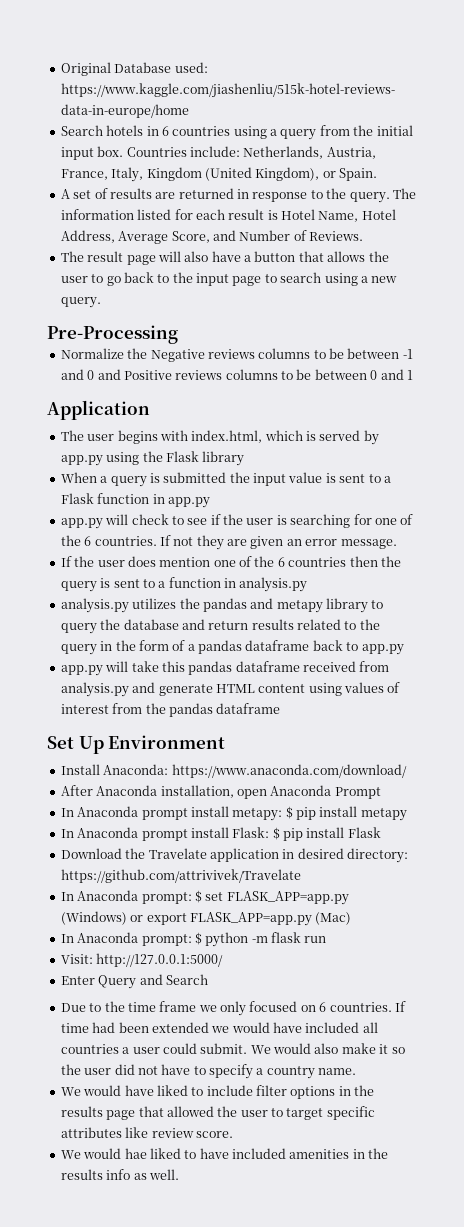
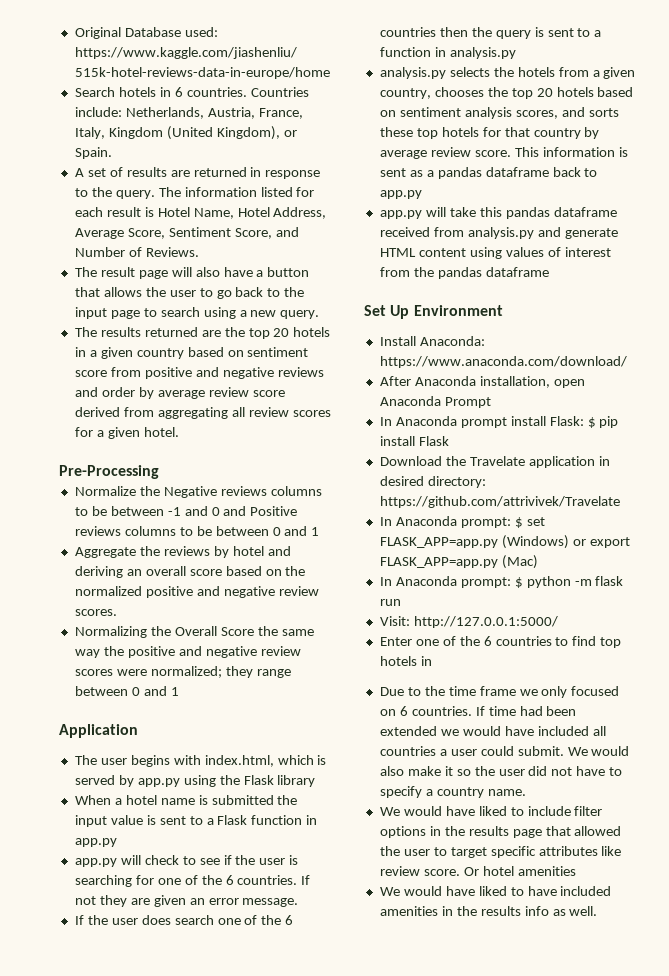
- Search hotels in 6 countries using a query from the initial input box.
+ Search hotels in 6 countries.
- The information listed for each result is Hotel Name, Hotel Address, Average Score, and Number of Reviews.
+ The information listed for each result is Hotel Name, Hotel Address, Average Score, Sentiment Score, and Number of Reviews.
+ The results returned are the top 20 hotels in a given country based on sentiment score from positive and negative reviews and order by average review score derived from aggregating all review scores for a given hotel.
+ Aggregate the reviews by hotel and deriving an overall score based on the normalized positive and negative review scores.
+ Normalizing the Overall Score the same way the positive and negative review scores were normalized; they range between 0 and 1
- When a query is submitted the input value is sent to a Flask function in app.py
+ When a hotel name is submitted the input value is sent to a Flask function in app.py
- If the user does mention one of the 6 countries then the query is sent to a function in analysis.py
+ If the user does search one of the 6 countries then the query is sent to a function in analysis.py
- analysis.py utilizes the pandas and metapy library to query the database and return results related to the query in the form of a pandas dataframe back to app.py
+ analysis.py selects the hotels from a given country, chooses the top 20 hotels based on sentiment analysis scores, and sorts these top hotels for that country by average review score. This information is sent as a pandas dataframe back to app.py
- In Anaconda prompt install metapy: $ pip install metapy
- Enter Query and Search
+ Enter one of the 6 countries to find top hotels in
- We would have liked to include filter options in the results page that allowed the user to target specific attributes like review score.
- We would hae liked to have included amenities in the results info as well.
+ We would have liked to include filter options in the results page that allowed the user to target specific attributes like review score. Or hotel amenities
+ We would have liked to have included amenities in the results info as well.

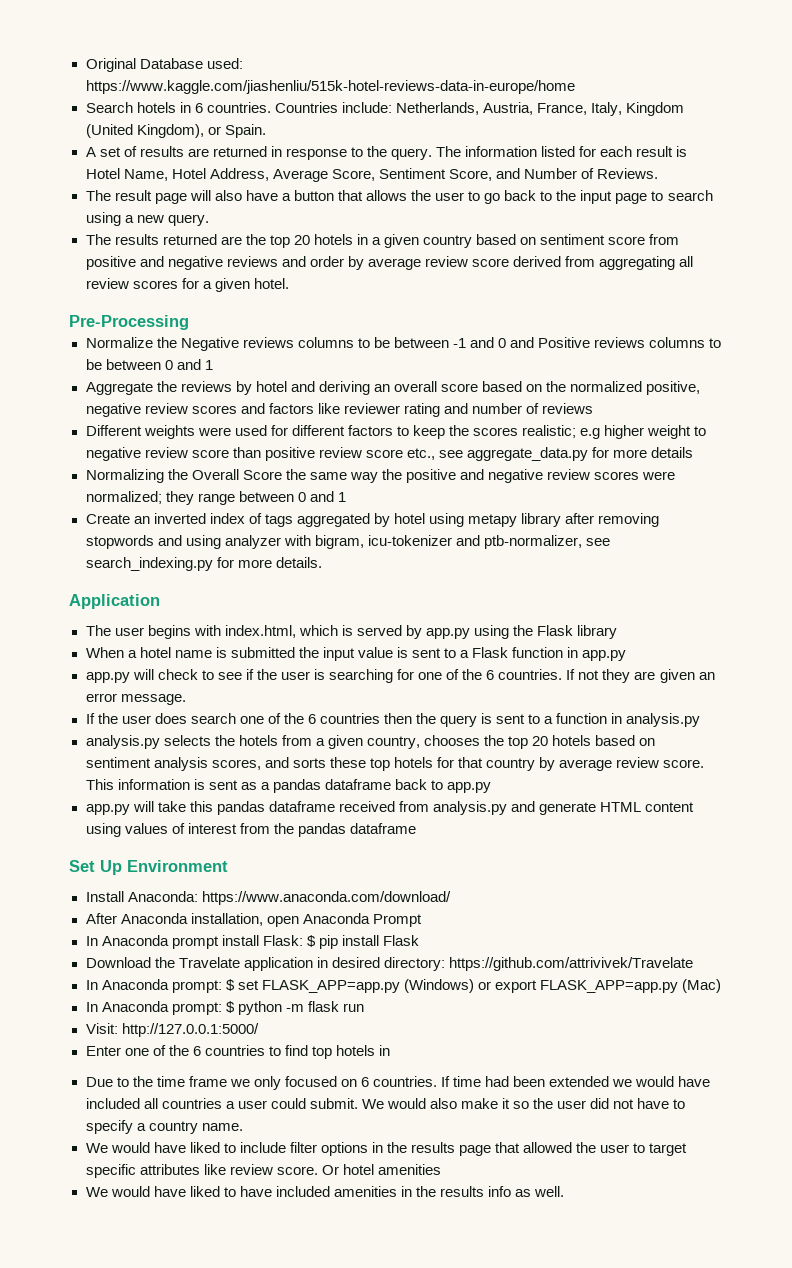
- Aggregate the reviews by hotel and deriving an overall score based on the normalized positive and negative review scores.
+ Aggregate the reviews by hotel and deriving an overall score based on the normalized positive, negative review scores and factors like reviewer rating and number of reviews
+ Different weights were used for different factors to keep the scores realistic; e.g higher weight to negative review score than positive review score etc., see aggregate_data.py for more details
+ Create an inverted index of tags aggregated by hotel using metapy library after removing stopwords and using analyzer with bigram, icu-tokenizer and ptb-normalizer, see search_indexing.py for more details.

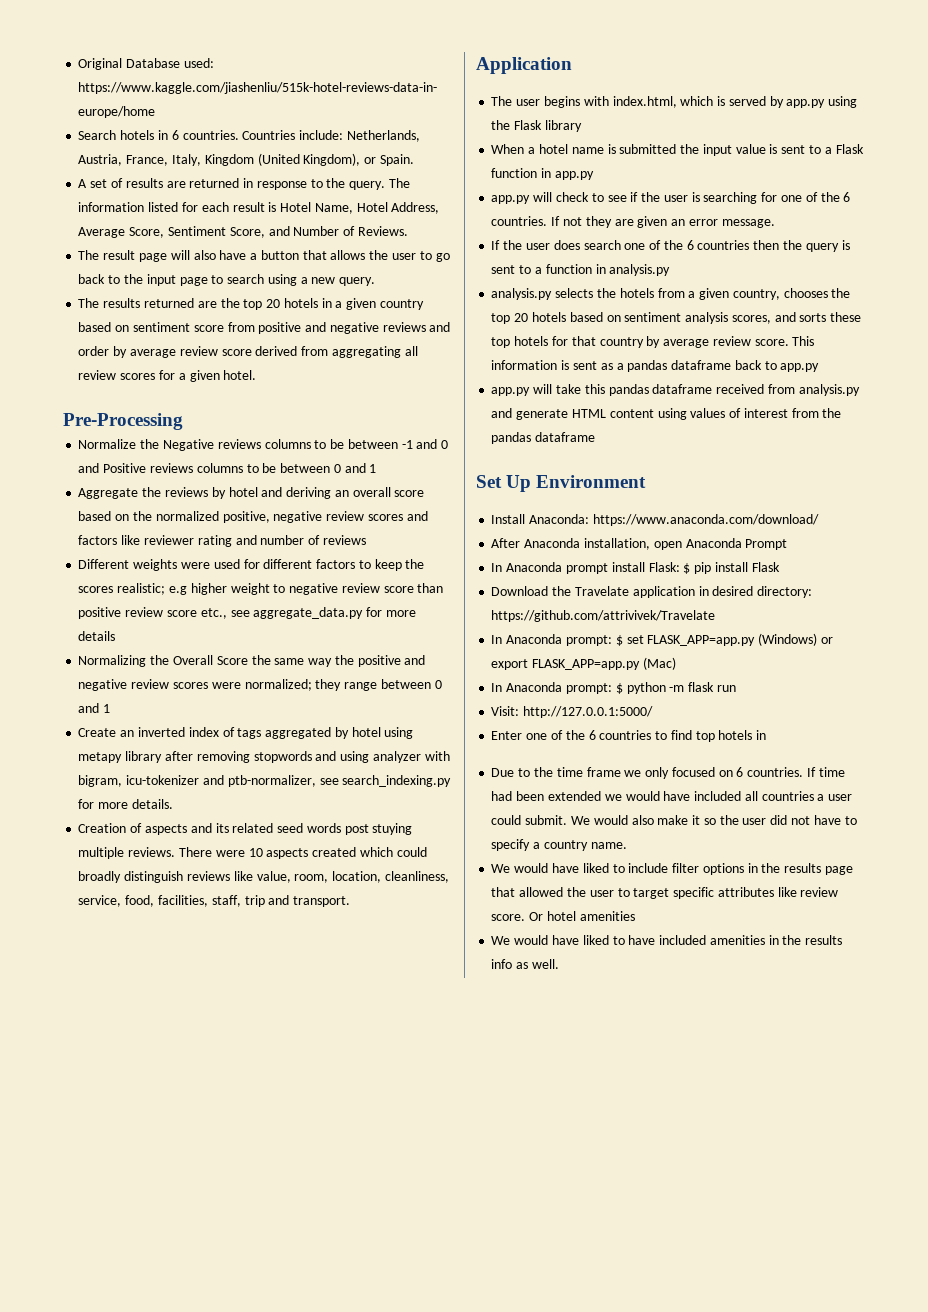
+ Creation of aspects and its related seed words post stuying multiple reviews. There were 10 aspects created which could broadly distinguish reviews like value, room, location, cleanliness, service, food, facilities, staff, trip and transport.

